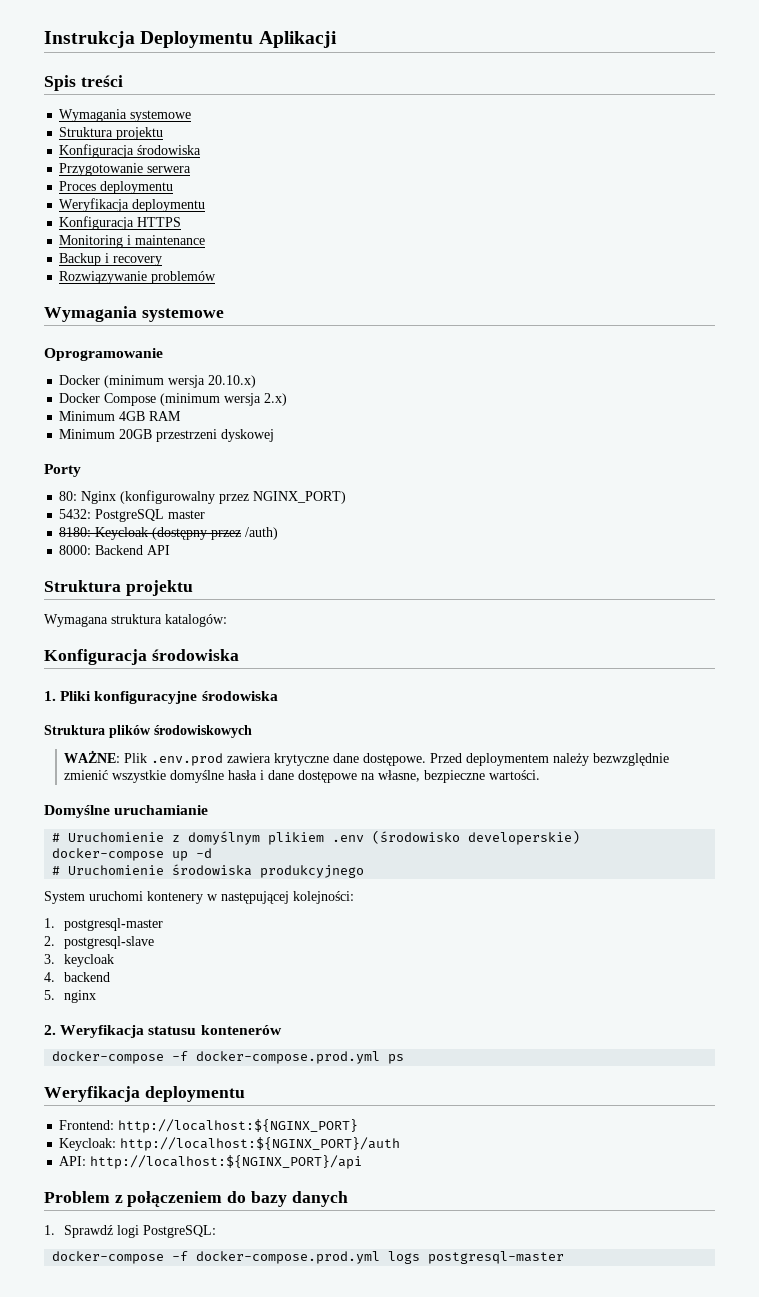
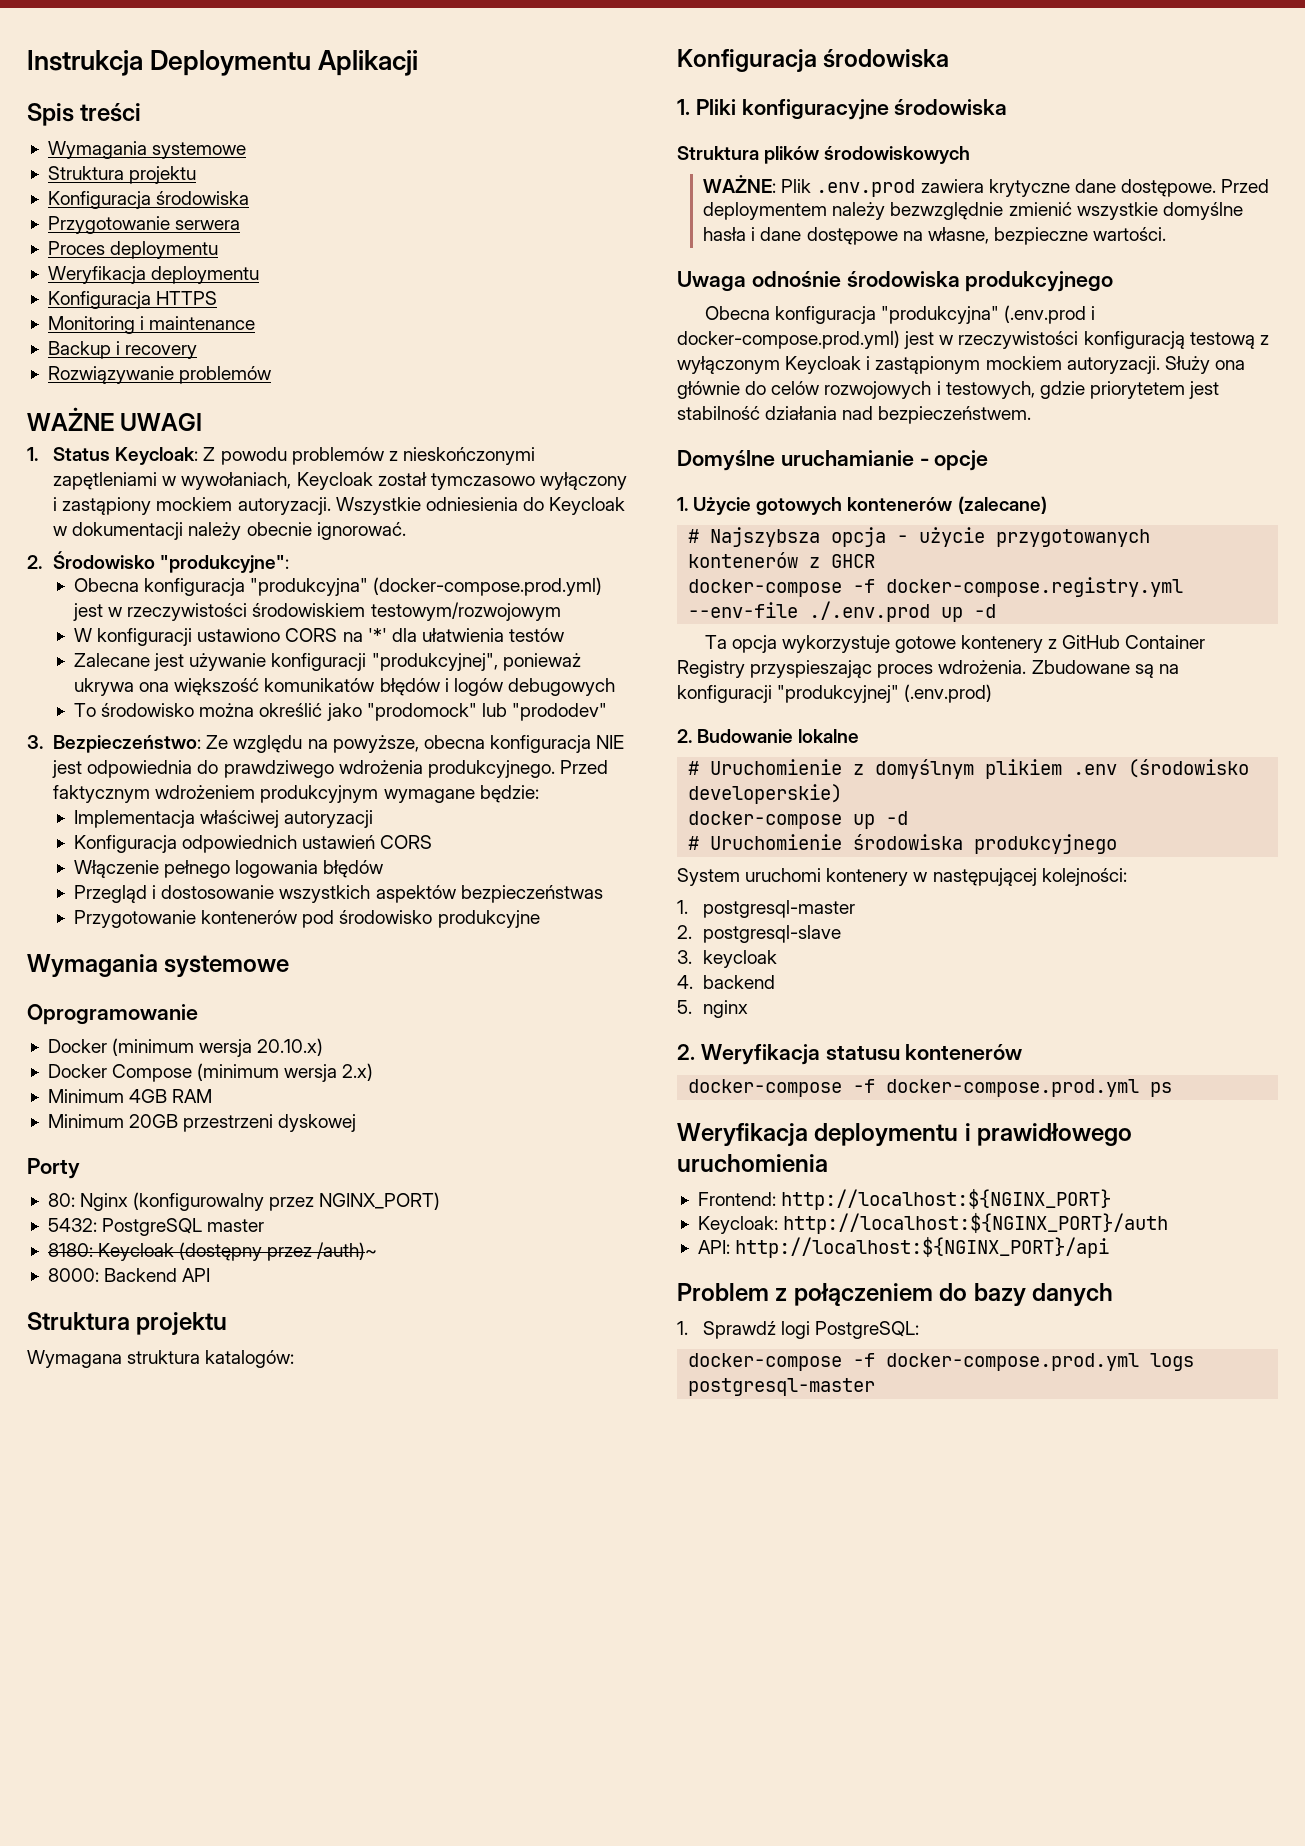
+ WAŻNE UWAGI
+ 1. Status Keycloak: Z powodu problemów z nieskończonymi zapętleniami w wywołaniach, Keycloak został tymczasowo wyłączony i zastąpiony mockiem autoryzacji. Wszystkie odniesienia do Keycloak w dokumentacji należy obecnie ignorować.
+ 2. Środowisko "produkcyjne":
+ Obecna konfiguracja "produkcyjna" (docker-compose.prod.yml) jest w rzeczywistości środowiskiem testowym/rozwojowym
+ W konfiguracji ustawiono CORS na '*' dla ułatwienia testów
+ Zalecane jest używanie konfiguracji "produkcyjnej", ponieważ ukrywa ona większość komunikatów błędów i logów debugowych
+ To środowisko można określić jako "prodomock" lub "prododev"
+ 3. Bezpieczeństwo: Ze względu na powyższe, obecna konfiguracja NIE jest odpowiednia do prawdziwego wdrożenia produkcyjnego. Przed faktycznym wdrożeniem produkcyjnym wymagane będzie:
+ Implementacja właściwej autoryzacji
+ Konfiguracja odpowiednich ustawień CORS
+ Włączenie pełnego logowania błędów
+ Przegląd i dostosowanie wszystkich aspektów bezpieczeństwas
+ Przygotowanie kontenerów pod środowisko produkcyjne
- 8180: Keycloak (dostępny przez /auth)
+ 8180: Keycloak (dostępny przez /auth)~
- Domyślne uruchamianie
+ Uwaga odnośnie środowiska produkcyjnego
+ Obecna konfiguracja "produkcyjna" (.env.prod i docker-compose.prod.yml) jest w rzeczywistości konfiguracją testową z wyłączonym Keycloak i zastąpionym mockiem autoryzacji. Służy ona głównie do celów rozwojowych i testowych, gdzie priorytetem jest stabilność działania nad bezpieczeństwem.
+ Domyślne uruchamianie - opcje
+ 1. Użycie gotowych kontenerów (zalecane)
+ # Najszybsza opcja - użycie przygotowanych kontenerów z GHCR
+ docker-compose -f docker-compose.registry.yml --env-file ./.env.prod up -d
+ Ta opcja wykorzystuje gotowe kontenery z GitHub Container Registry przyspieszając proces wdrożenia. Zbudowane są na konfiguracji "produkcyjnej" (.env.prod)
+ 2. Budowanie lokalne
  docker-compose -f docker-compose.prod.yml ps
- Weryfikacja deploymentu
+ Weryfikacja deploymentu i prawidłowego uruchomienia

